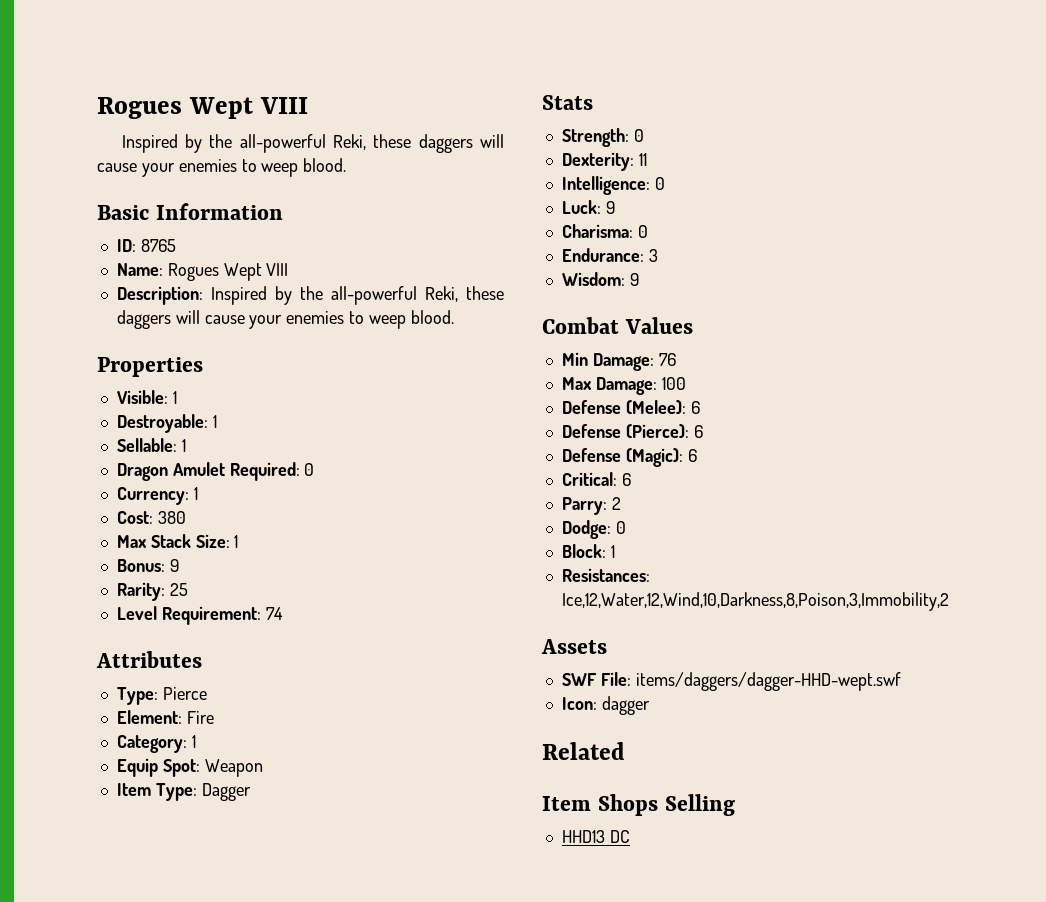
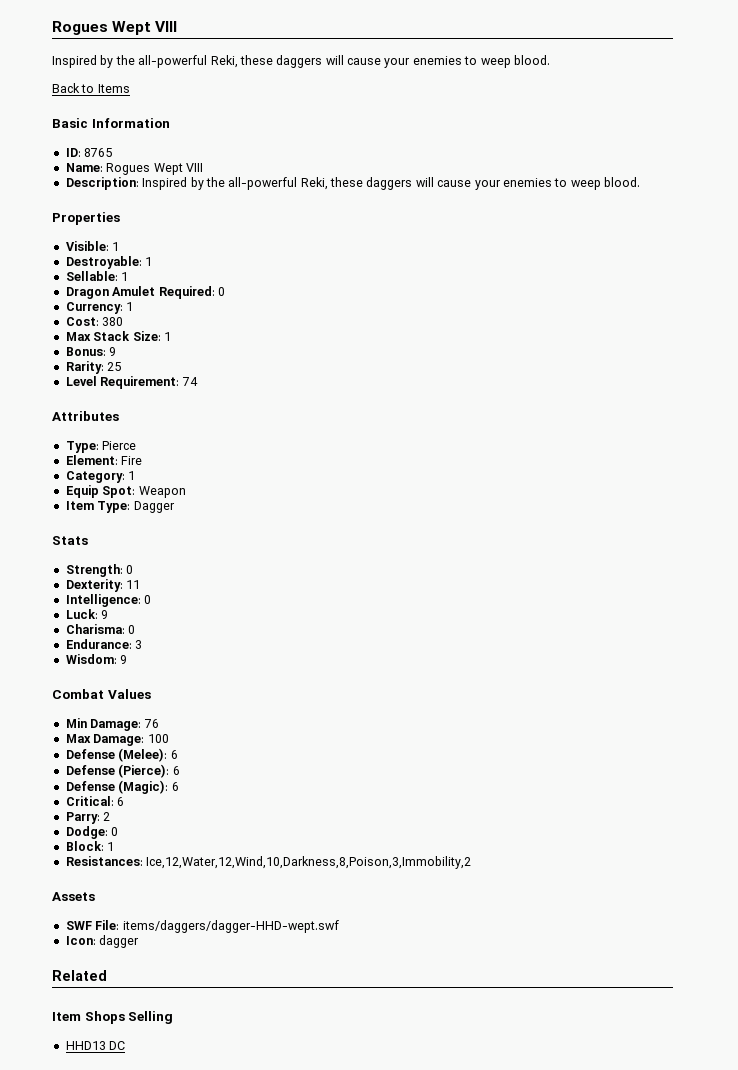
+ Back to Items

